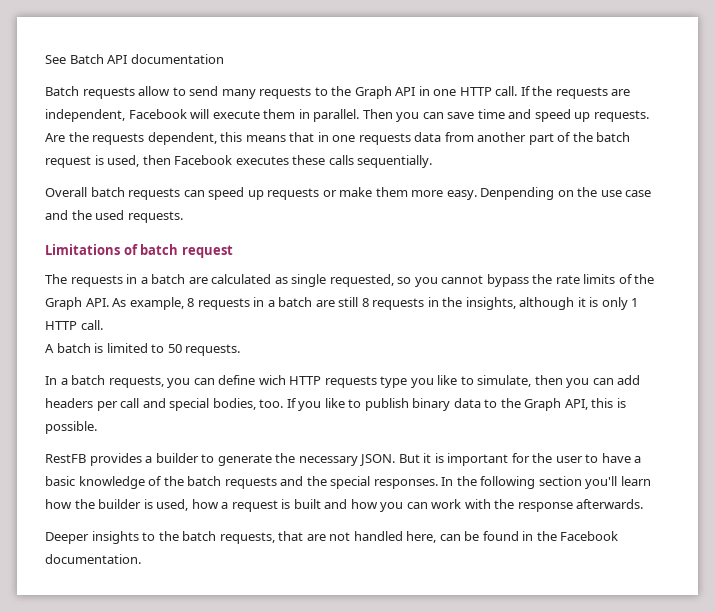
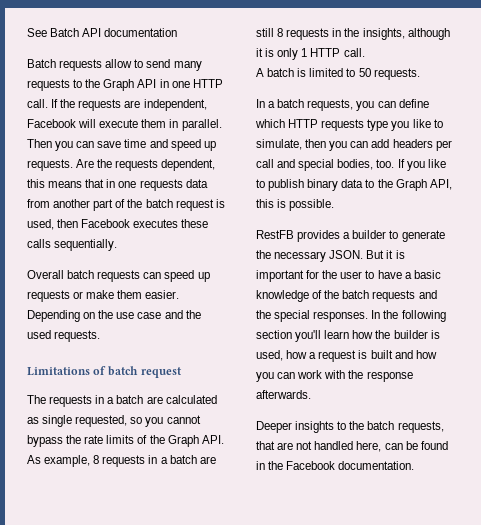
- Overall batch requests can speed up requests or make them more easy. Denpending on the use case and the used requests.
+ Overall batch requests can speed up requests or make them easier. Depending on the use case and the used requests.
- In a batch requests, you can define wich HTTP requests type you like to simulate, then you can add headers per call and special bodies, too.
+ In a batch requests, you can define which HTTP requests type you like to simulate, then you can add headers per call and special bodies, too.

